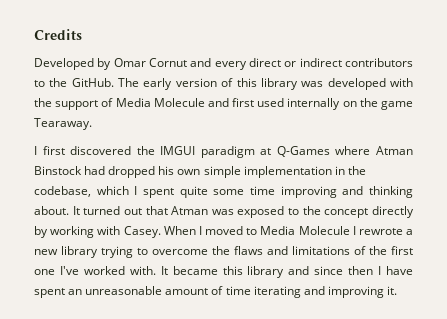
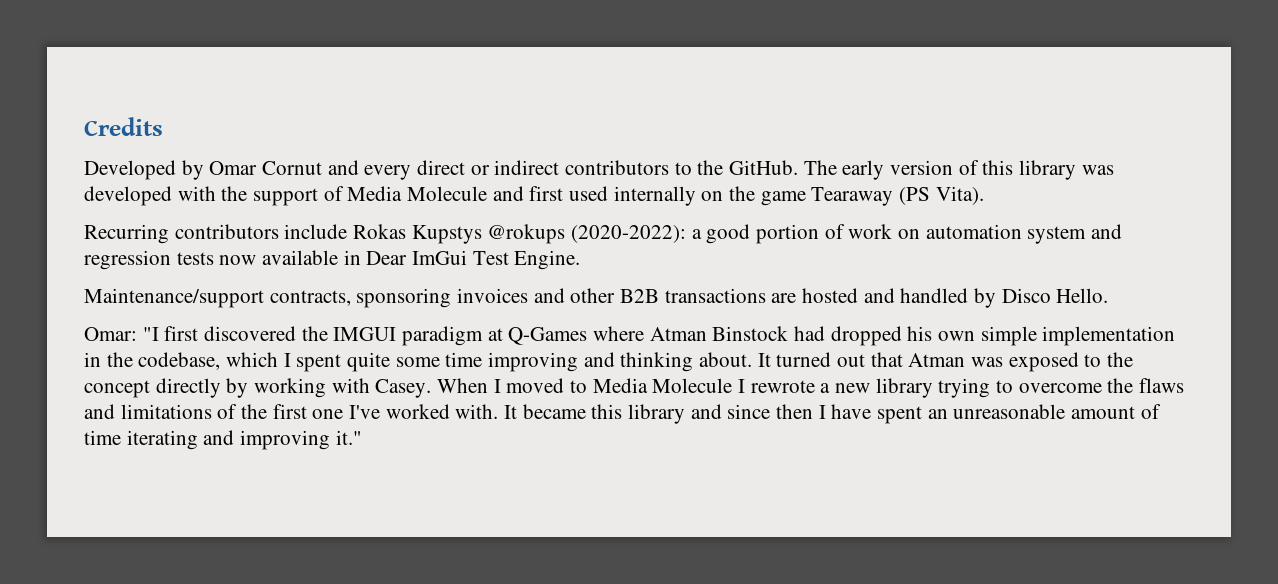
- The early version of this library was developed with the support of Media Molecule and first used internally on the game Tearaway.
- I first discovered the IMGUI paradigm at Q-Games where Atman Binstock had dropped his own simple implementation in the codebase, which I spent quite some time improving and thinking about.
+ The early version of this library was developed with the support of Media Molecule and first used internally on the game Tearaway (PS Vita).
+ Recurring contributors include Rokas Kupstys @rokups (2020-2022): a good portion of work on automation system and regression tests now available in Dear ImGui Test Engine.
+ Maintenance/support contracts, sponsoring invoices and other B2B transactions are hosted and handled by Disco Hello.
+ Omar: "I first discovered the IMGUI paradigm at Q-Games where Atman Binstock had dropped his own simple implementation in the codebase, which I spent quite some time improving and thinking about.
- It became this library and since then I have spent an unreasonable amount of time iterating and improving it.
+ It became this library and since then I have spent an unreasonable amount of time iterating and improving it."

